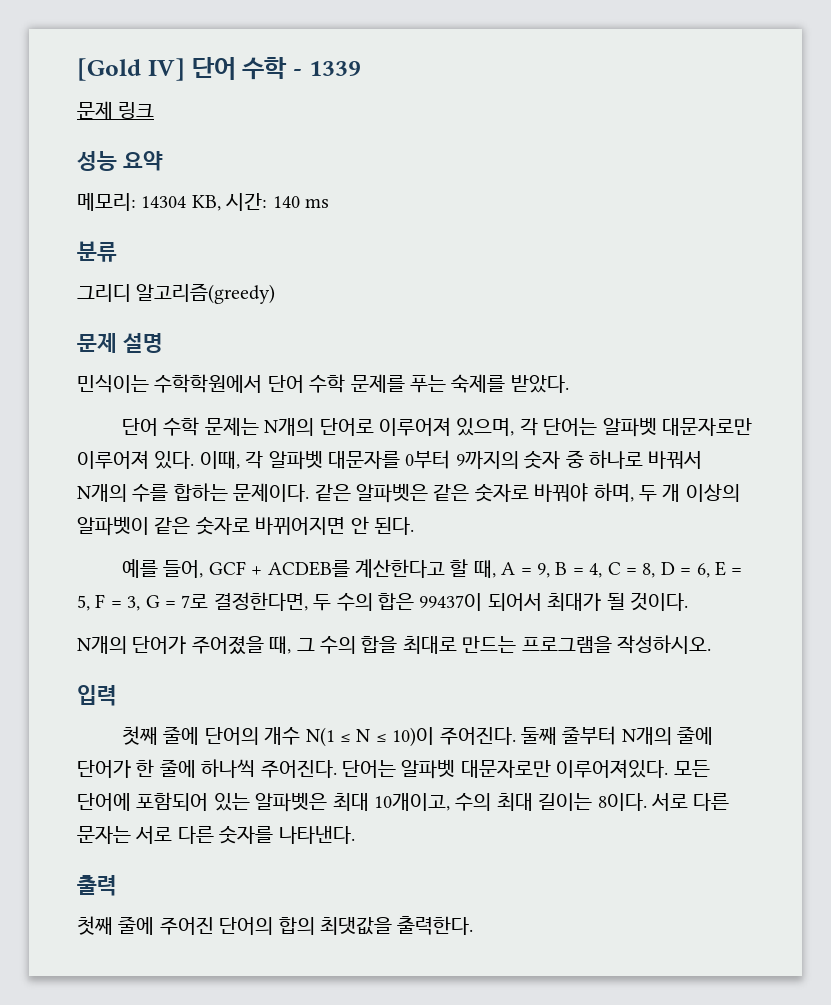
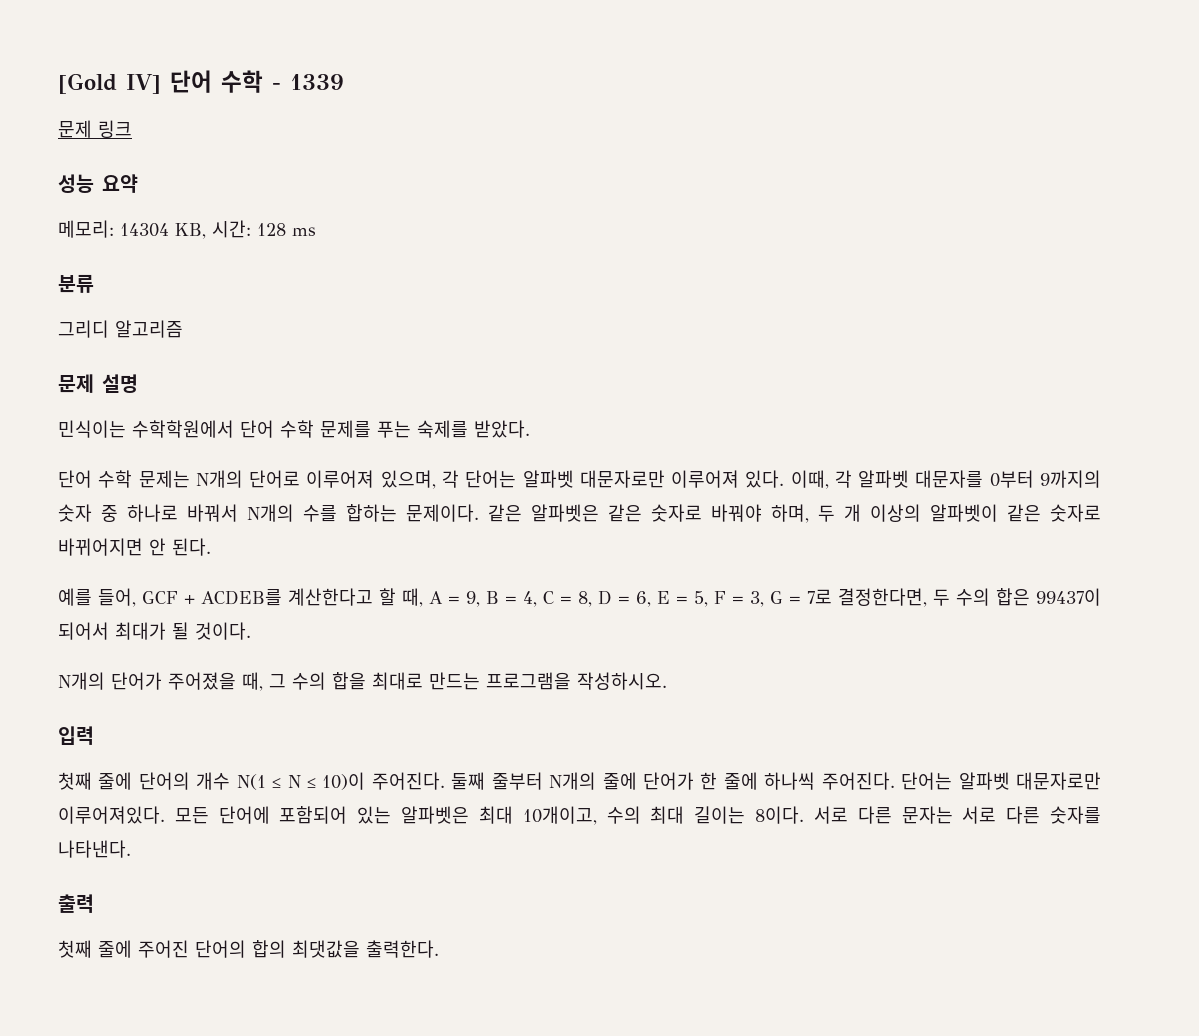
- 메모리: 14304 KB, 시간: 140 ms
+ 메모리: 14304 KB, 시간: 128 ms
- 그리디 알고리즘(greedy)
+ 그리디 알고리즘

